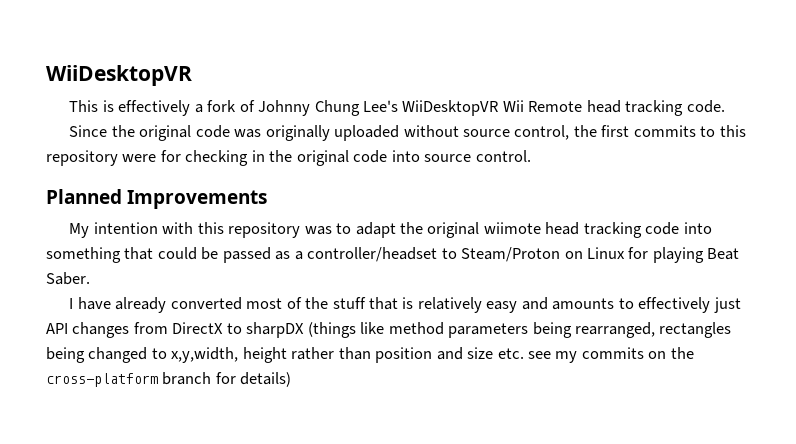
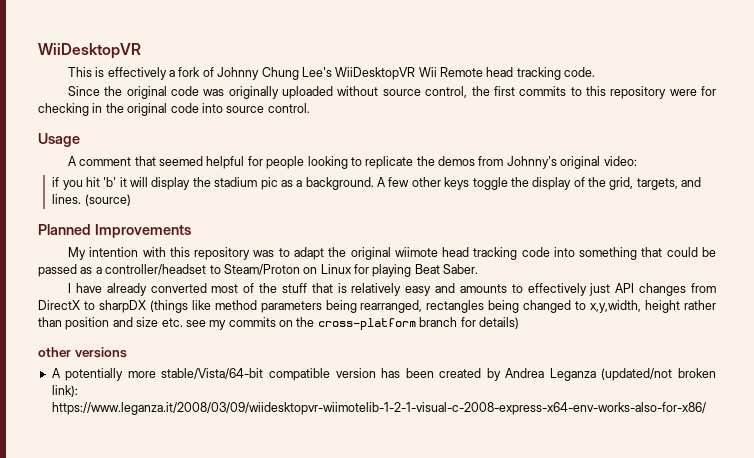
+ Usage
+ A comment that seemed helpful for people looking to replicate the demos from Johnny's original video:
+ if you hit 'b' it will display the stadium pic as a background. A few other keys toggle the display of the grid, targets, and lines. (source)
+ other versions
+ A potentially more stable/Vista/64-bit compatible version has been created by Andrea Leganza (updated/not broken link): https://www.leganza.it/2008/03/09/wiidesktopvr-wiimotelib-1-2-1-visual-c-2008-express-x64-env-works-also-for-x86/

